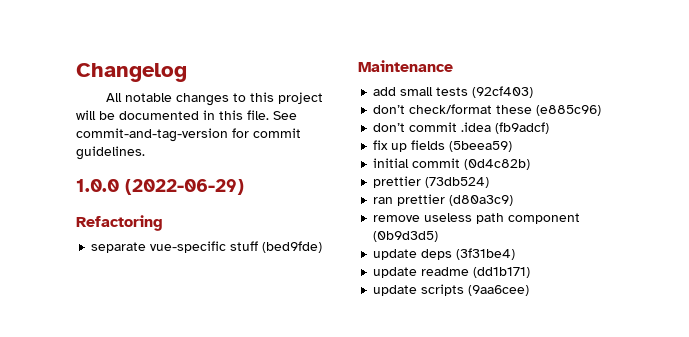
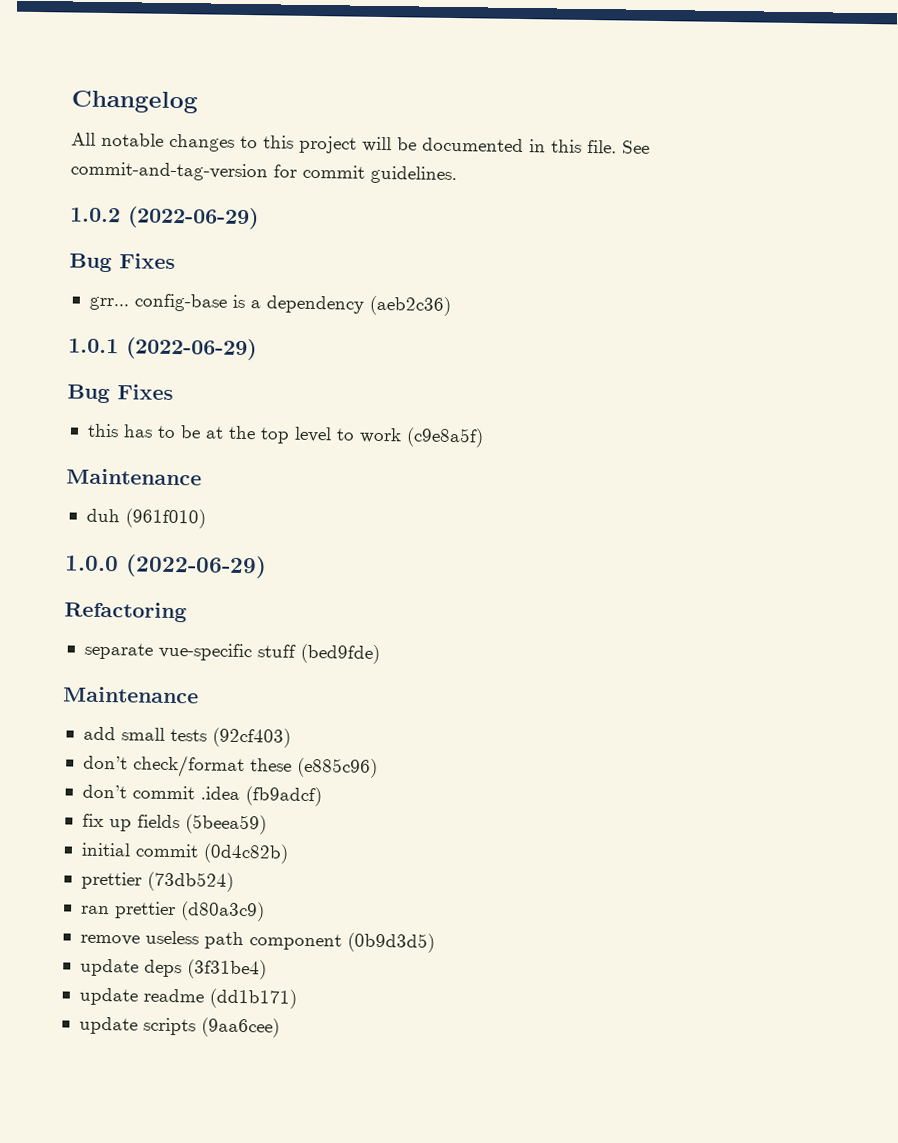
+ 1.0.2 (2022-06-29)
+ Bug Fixes
+ grr... config-base is a dependency (aeb2c36)
+ 1.0.1 (2022-06-29)
+ Bug Fixes
+ this has to be at the top level to work (c9e8a5f)
+ Maintenance
+ duh (961f010)

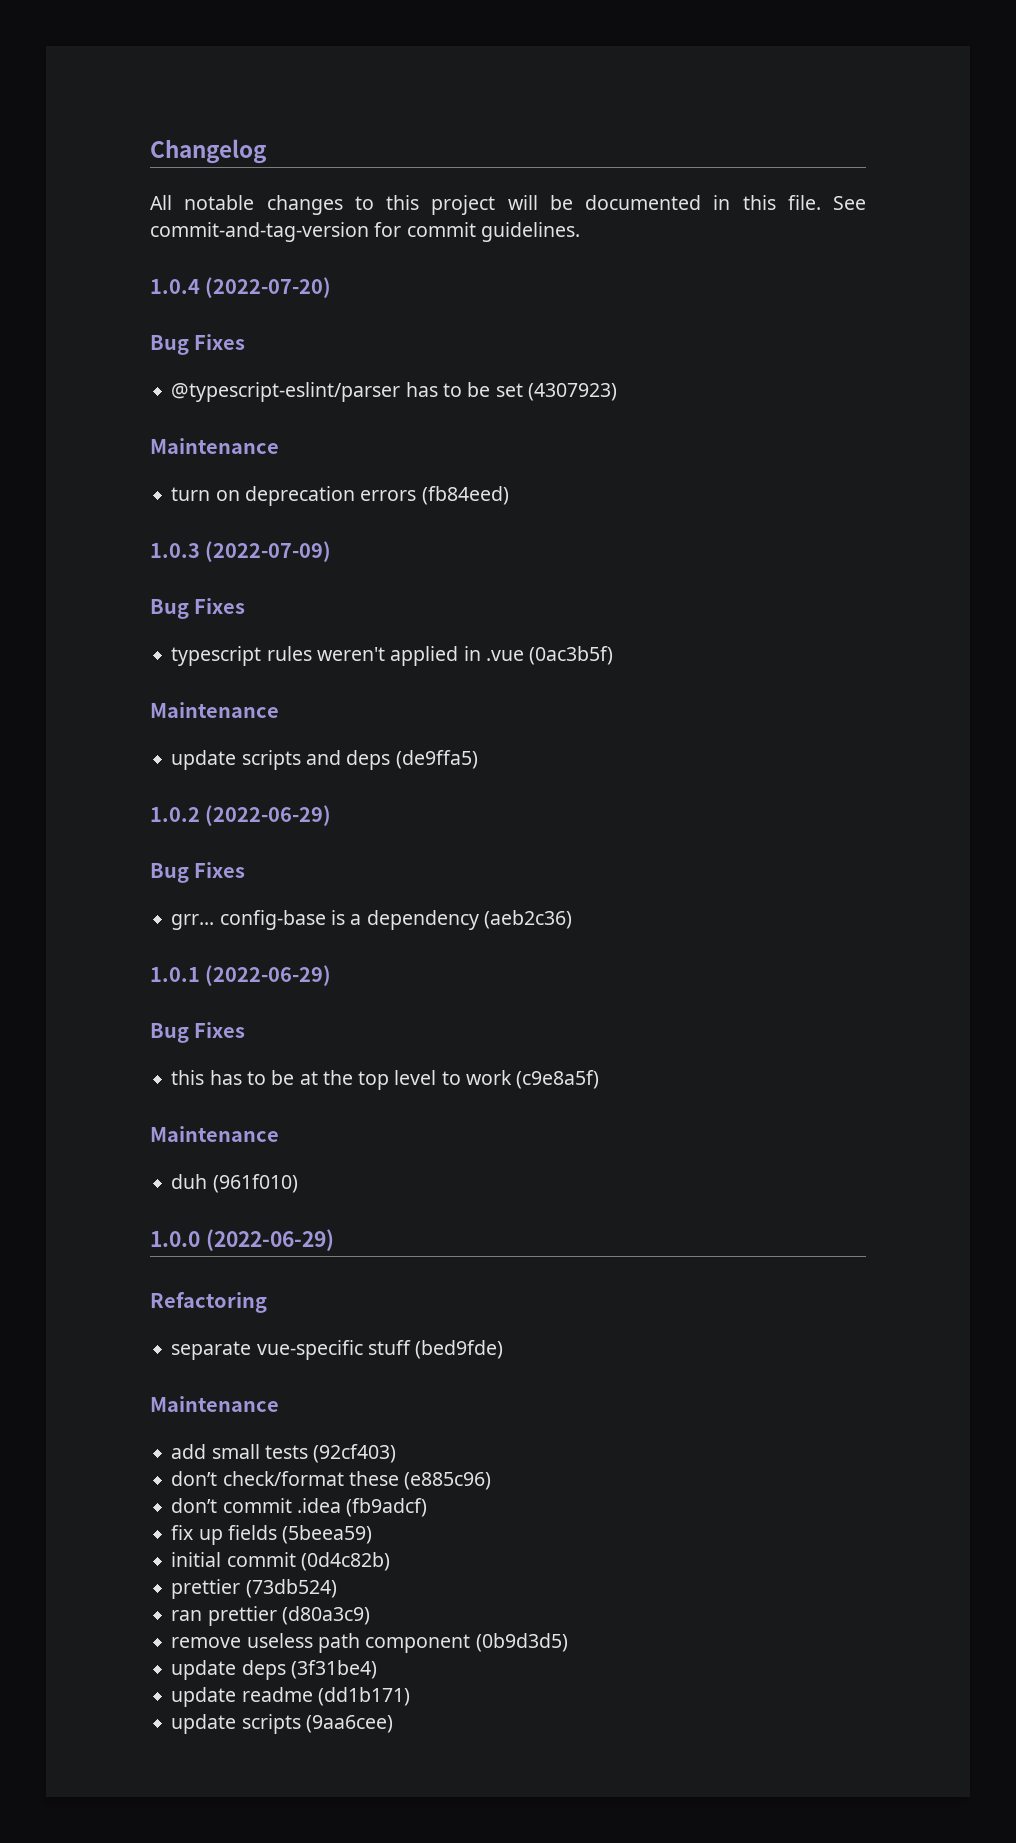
+ 1.0.4 (2022-07-20)
+ Bug Fixes
+ @typescript-eslint/parser has to be set (4307923)
+ Maintenance
+ turn on deprecation errors (fb84eed)
+ 1.0.3 (2022-07-09)
+ Bug Fixes
+ typescript rules weren't applied in .vue (0ac3b5f)
+ Maintenance
+ update scripts and deps (de9ffa5)

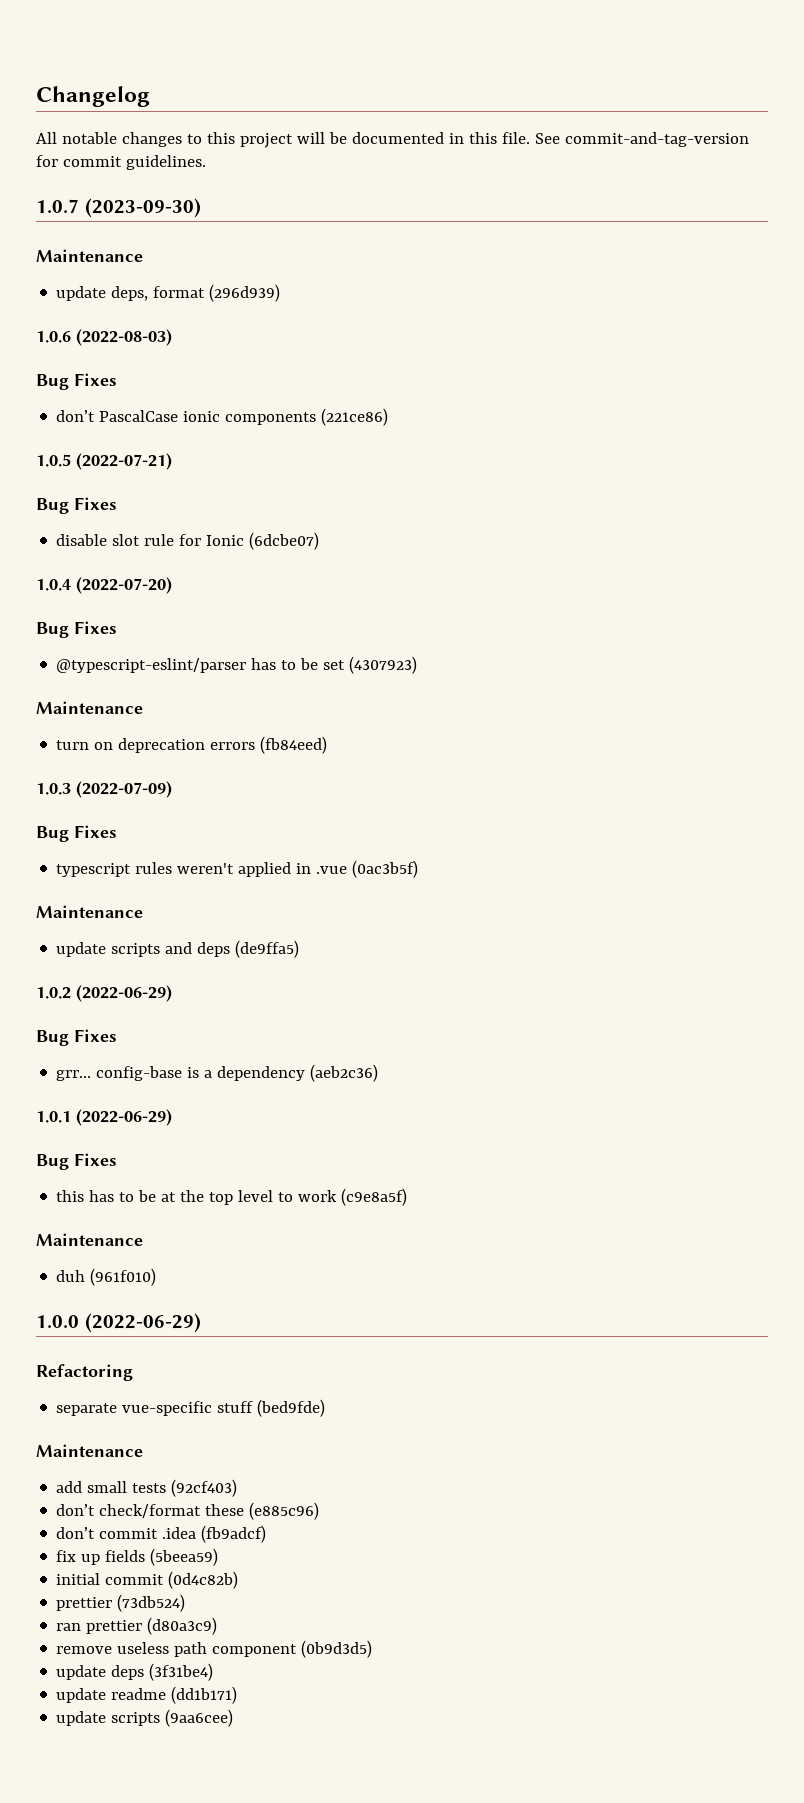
+ 1.0.7 (2023-09-30)
+ Maintenance
+ update deps, format (296d939)
+ 1.0.6 (2022-08-03)
+ Bug Fixes
+ don’t PascalCase ionic components (221ce86)
+ 1.0.5 (2022-07-21)
+ Bug Fixes
+ disable slot rule for Ionic (6dcbe07)

